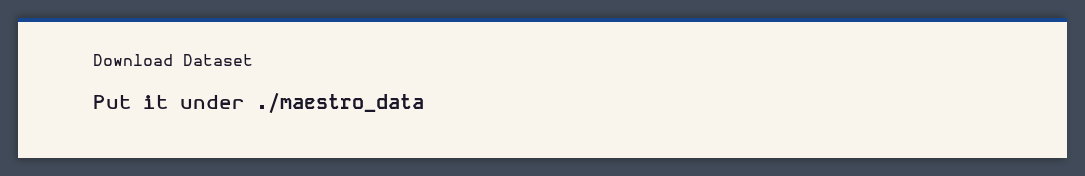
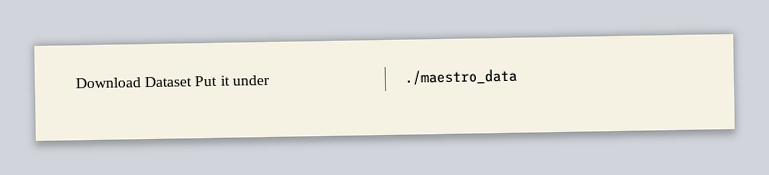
- Download Dataset
- Put it under ./maestro_data
+ Download Dataset Put it under ./maestro_data

